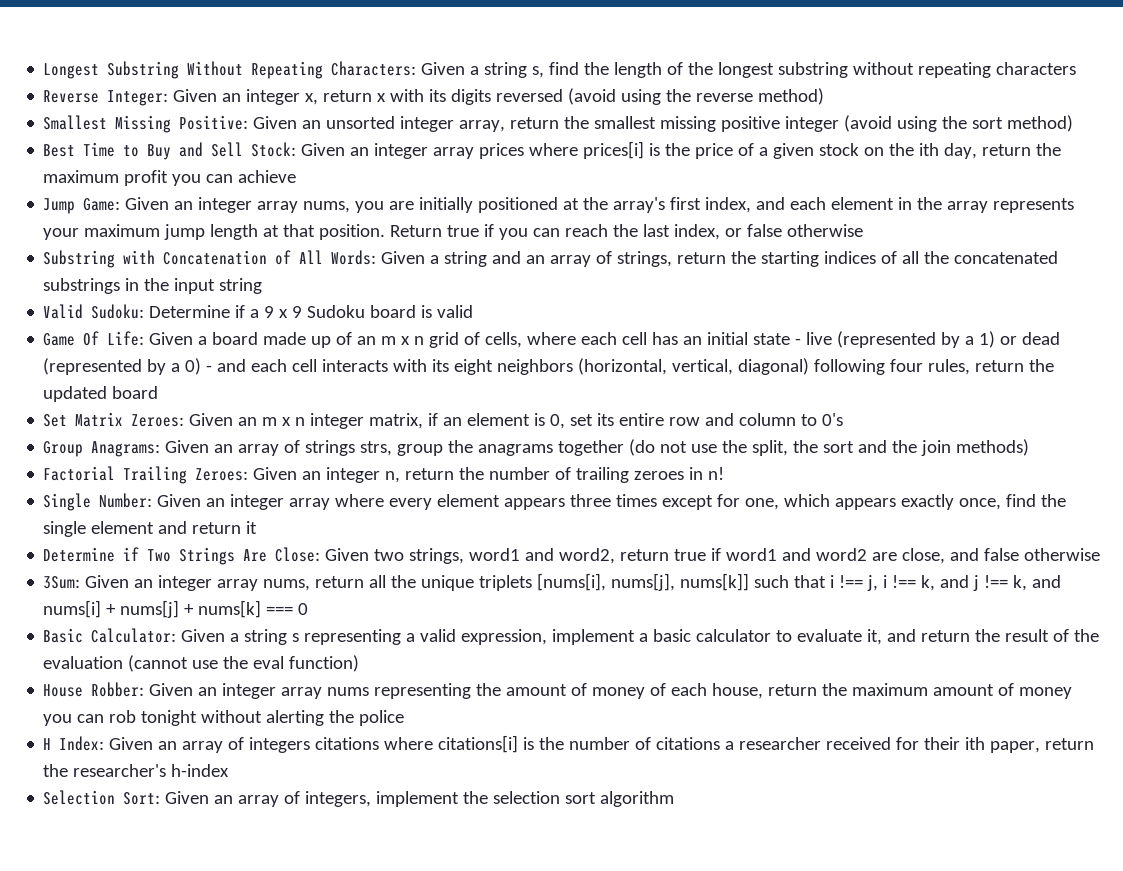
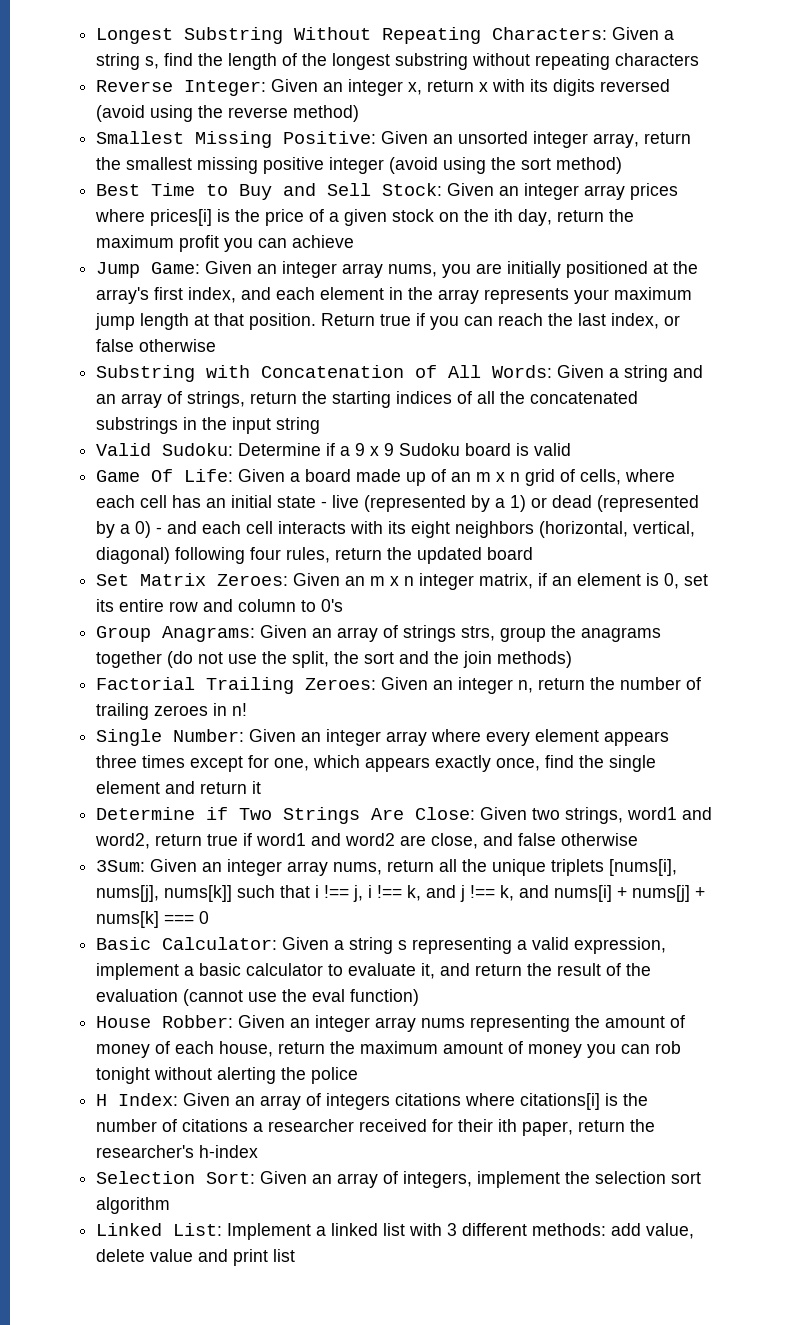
+ Linked List: Implement a linked list with 3 different methods: add value, delete value and print list

